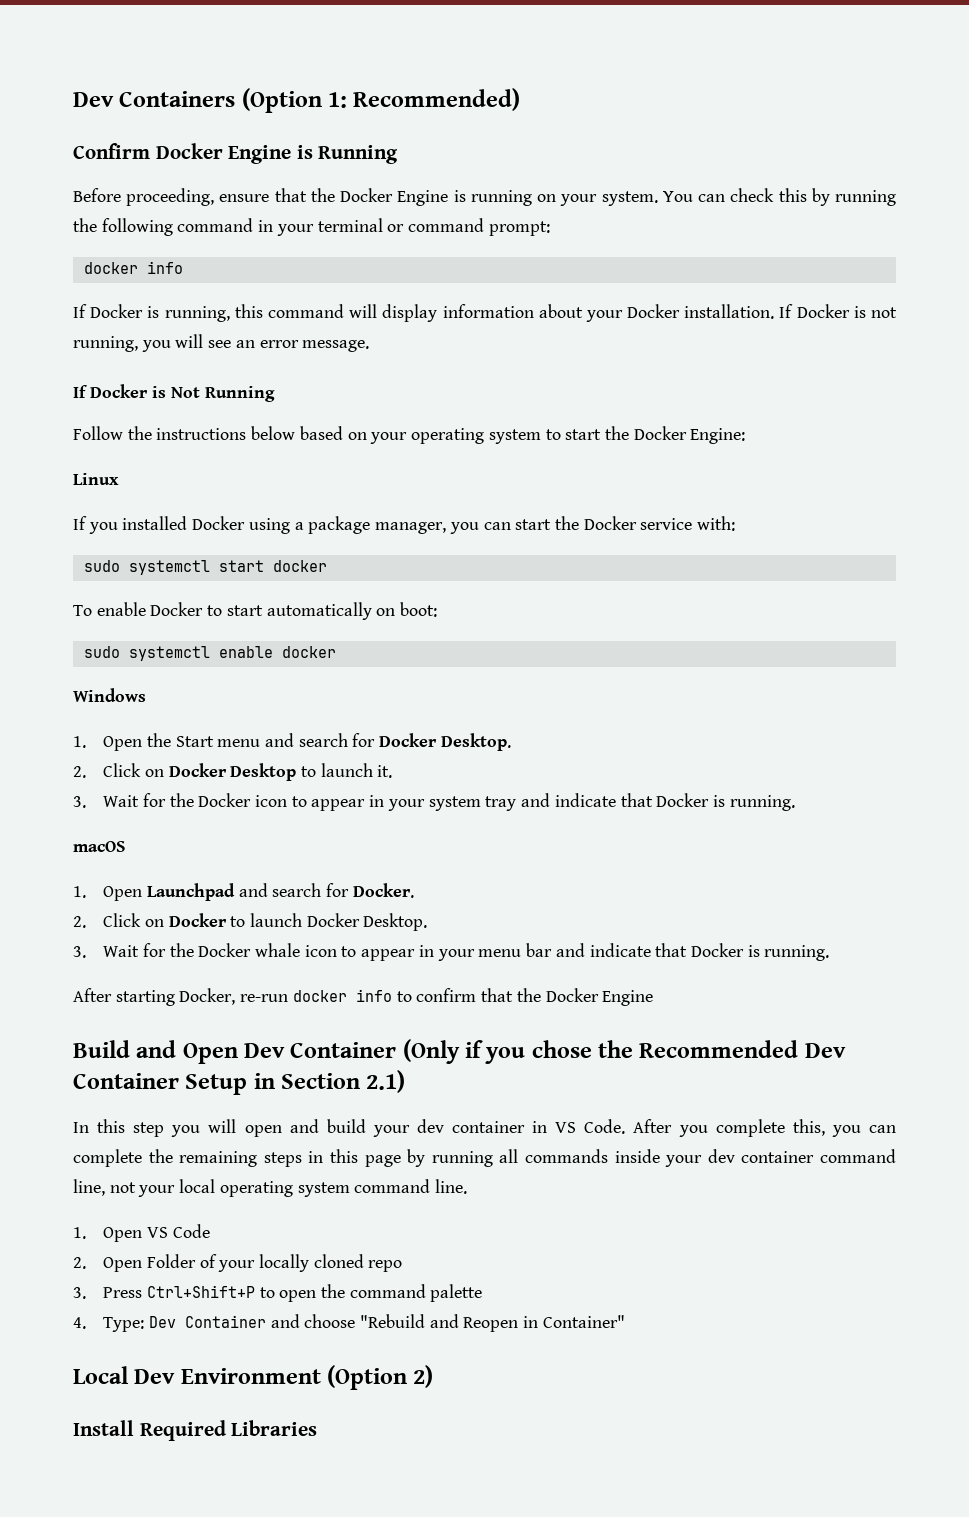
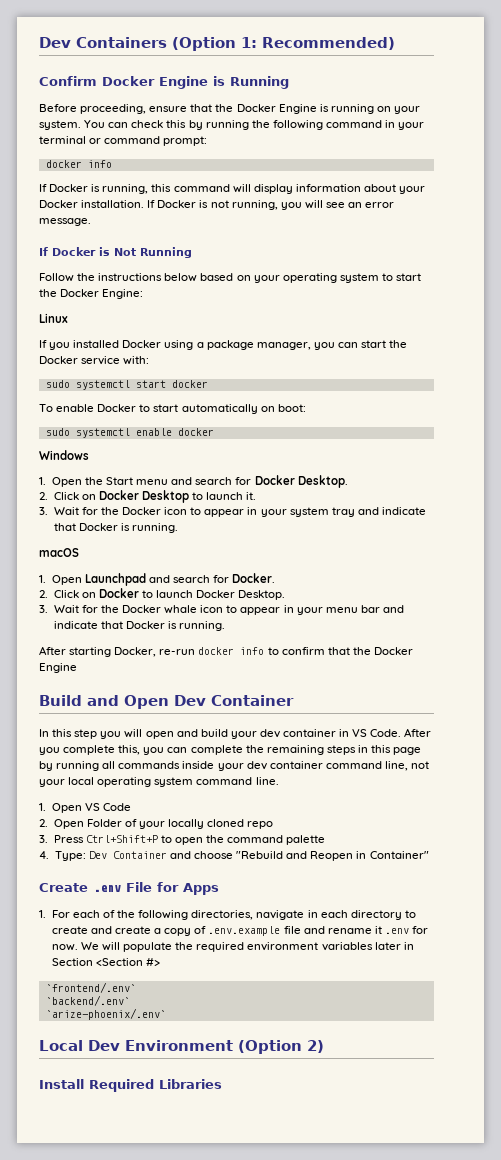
- Build and Open Dev Container (Only if you chose the Recommended Dev Container Setup in Section 2.1)
+ Build and Open Dev Container
+ Create .env File for Apps
+ 1. For each of the following directories, navigate in each directory to create and create a copy of .env.example file and rename it .env for now. We will populate the required environment variables later in Section <Section #>
+ `frontend/.env`
+ `backend/.env`
+ `arize-phoenix/.env`

